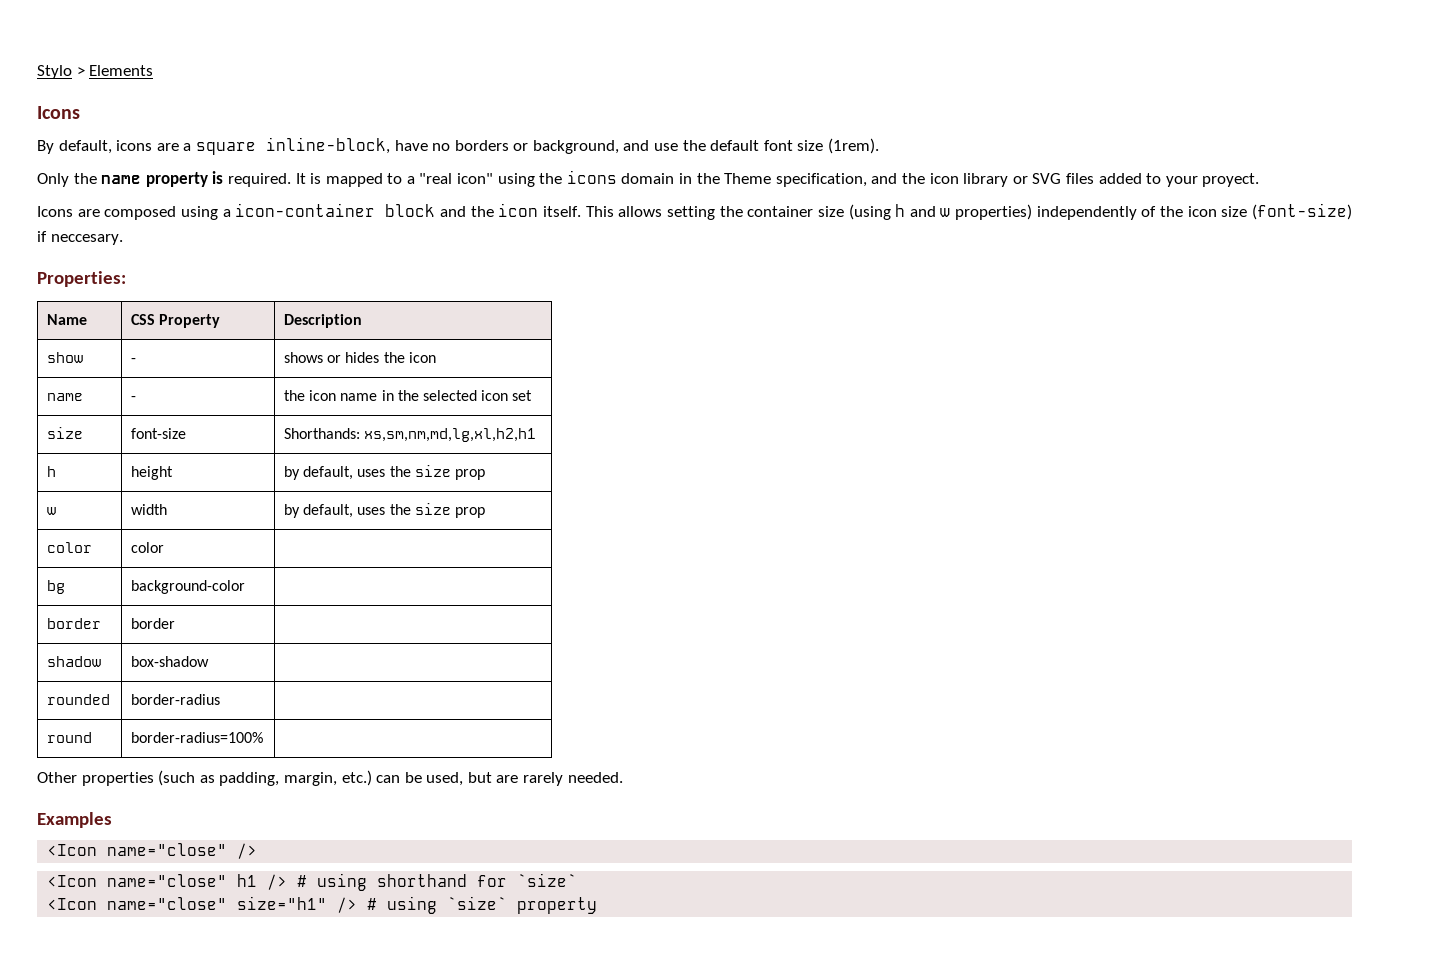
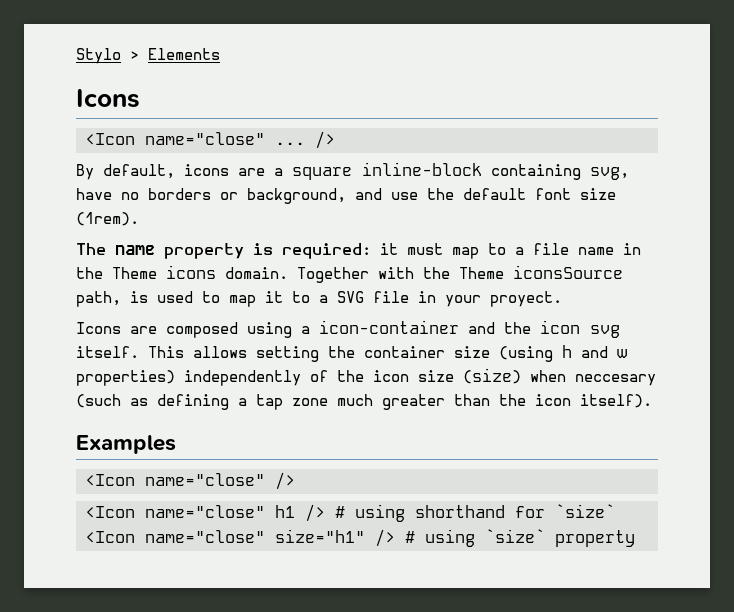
+ <Icon name="close" ... />
- By default, icons are a square inline-block, have no borders or background, and use the default font size (1rem).
+ By default, icons are a square inline-block containing svg, have no borders or background, and use the default font size (1rem).
- Only the name property is required. It is mapped to a "real icon" using the icons domain in the Theme specification, and the icon library or SVG files added to your proyect.
+ The name property is required: it must map to a file name in the Theme icons domain. Together with the Theme iconsSource path, is used to map it to a SVG file in your proyect.
- Icons are composed using a icon-container block and the icon itself.
+ Icons are composed using a icon-container and the icon svg itself.
- This allows setting the container size (using h and w properties) independently of the icon size (font-size) if neccesary.
- Properties:
- Name | CSS Property | Description
- show | - | shows or hides the icon
- name | - | the icon name in the selected icon set
- size | font-size | Shorthands: xs,sm,nm,md,lg,xl,h2,h1
- h | height | by default, uses the size prop
- w | width | by default, uses the size prop
- color | color |
- bg | background-color |
- border | border |
- shadow | box-shadow |
- rounded | border-radius |
- round | border-radius=100% |
- Other properties (such as padding, margin, etc.) can be used, but are rarely needed.
+ This allows setting the container size (using h and w properties) independently of the icon size (size) when neccesary (such as defining a tap zone much greater than the icon itself).

